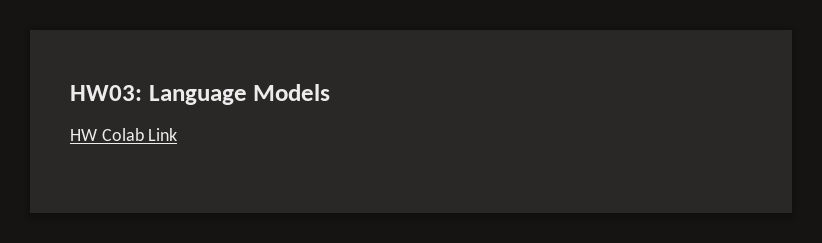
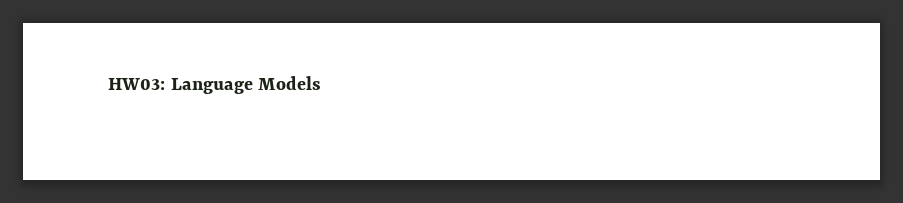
- HW Colab Link

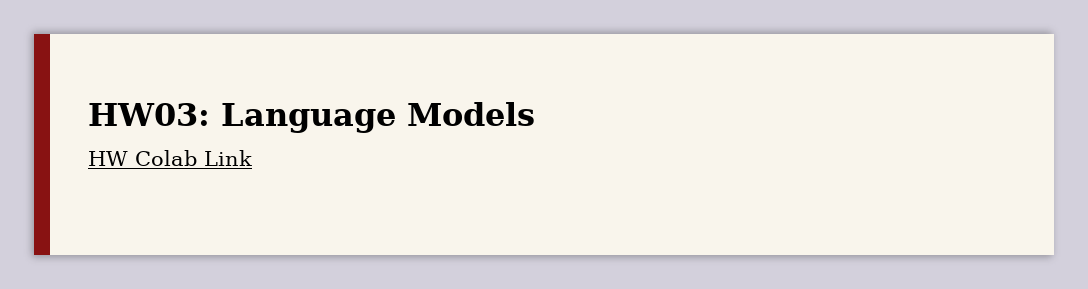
+ HW Colab Link

